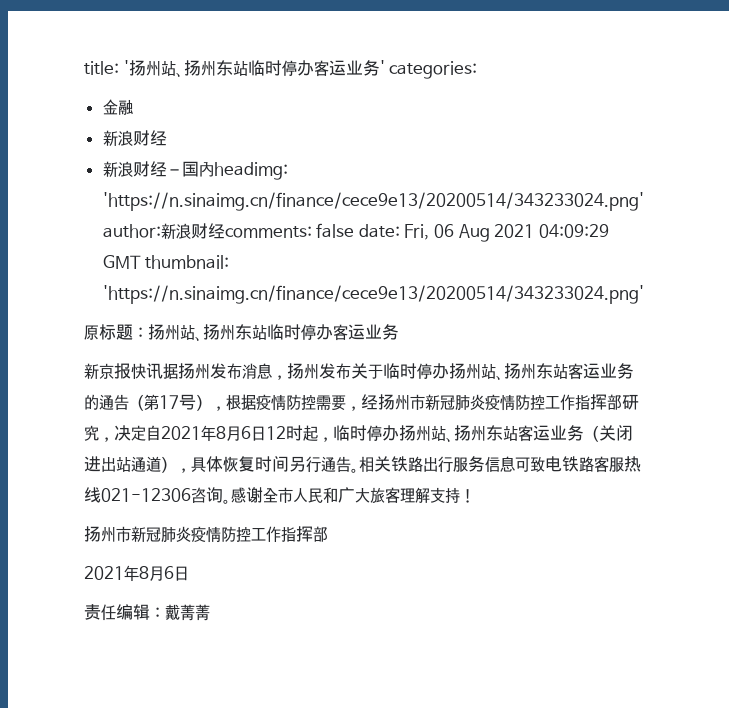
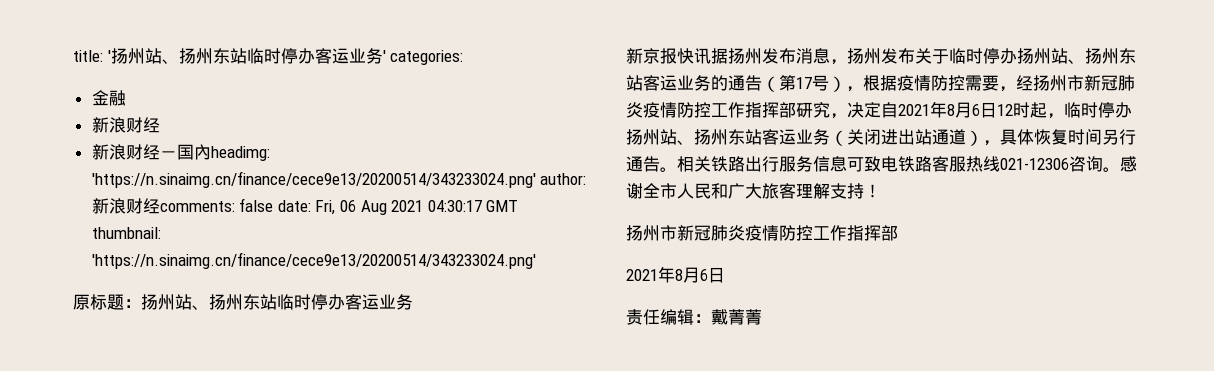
- 新浪财经－国內headimg: 'https://n.sinaimg.cn/finance/cece9e13/20200514/343233024.png' author:新浪财经comments: false date: Fri, 06 Aug 2021 04:09:29 GMT thumbnail: 'https://n.sinaimg.cn/finance/cece9e13/20200514/343233024.png'
+ 新浪财经－国內headimg: 'https://n.sinaimg.cn/finance/cece9e13/20200514/343233024.png' author:新浪财经comments: false date: Fri, 06 Aug 2021 04:30:17 GMT thumbnail: 'https://n.sinaimg.cn/finance/cece9e13/20200514/343233024.png'

